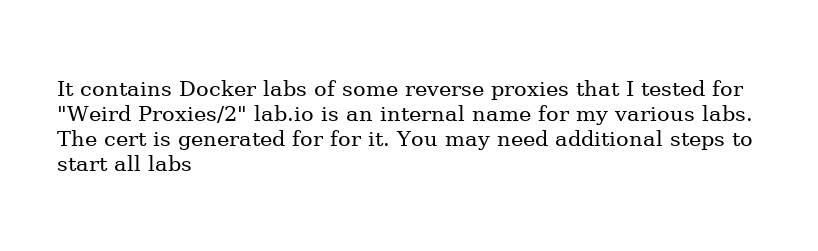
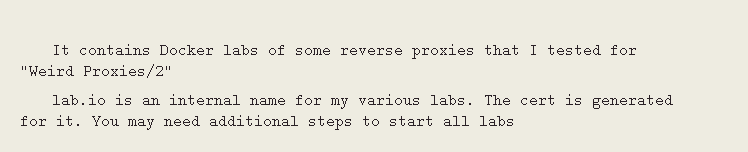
- It contains Docker labs of some reverse proxies that I tested for "Weird Proxies/2" lab.io is an internal name for my various labs.
+ It contains Docker labs of some reverse proxies that I tested for "Weird Proxies/2"
+ lab.io is an internal name for my various labs.
- The cert is generated for for it.
+ The cert is generated for it.

